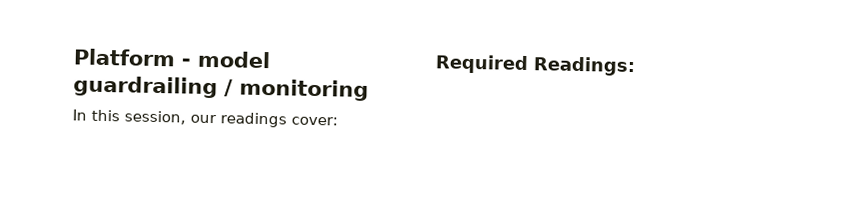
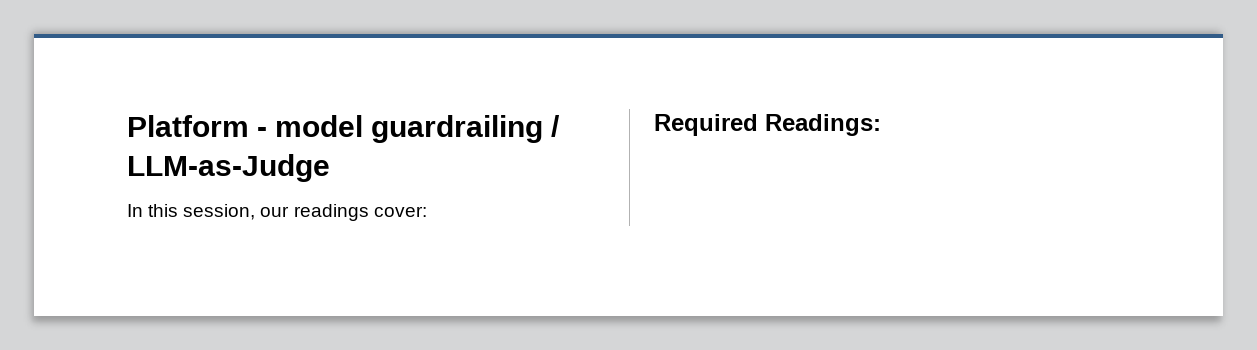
- Platform - model guardrailing / monitoring
+ Platform - model guardrailing / LLM-as-Judge

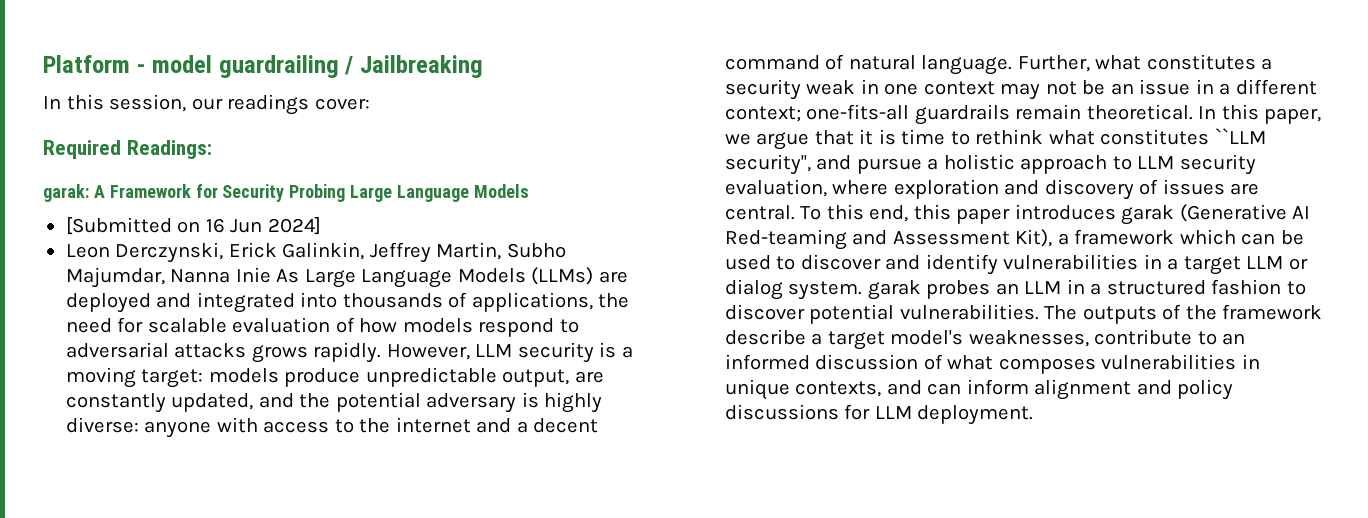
- Platform - model guardrailing / LLM-as-Judge
+ Platform - model guardrailing / Jailbreaking
+ garak: A Framework for Security Probing Large Language Models
+ [Submitted on 16 Jun 2024]
+ Leon Derczynski, Erick Galinkin, Jeffrey Martin, Subho Majumdar, Nanna Inie As Large Language Models (LLMs) are deployed and integrated into thousands of applications, the need for scalable evaluation of how models respond to adversarial attacks grows rapidly. However, LLM security is a moving target: models produce unpredictable output, are constantly updated, and the potential adversary is highly diverse: anyone with access to the internet and a decent command of natural language. Further, what constitutes a security weak in one context may not be an issue in a different context; one-fits-all guardrails remain theoretical. In this paper, we argue that it is time to rethink what constitutes ``LLM security'', and pursue a holistic approach to LLM security evaluation, where exploration and discovery of issues are central. To this end, this paper introduces garak (Generative AI Red-teaming and Assessment Kit), a framework which can be used to discover and identify vulnerabilities in a target LLM or dialog system. garak probes an LLM in a structured fashion to discover potential vulnerabilities. The outputs of the framework describe a target model's weaknesses, contribute to an informed discussion of what composes vulnerabilities in unique contexts, and can inform alignment and policy discussions for LLM deployment.

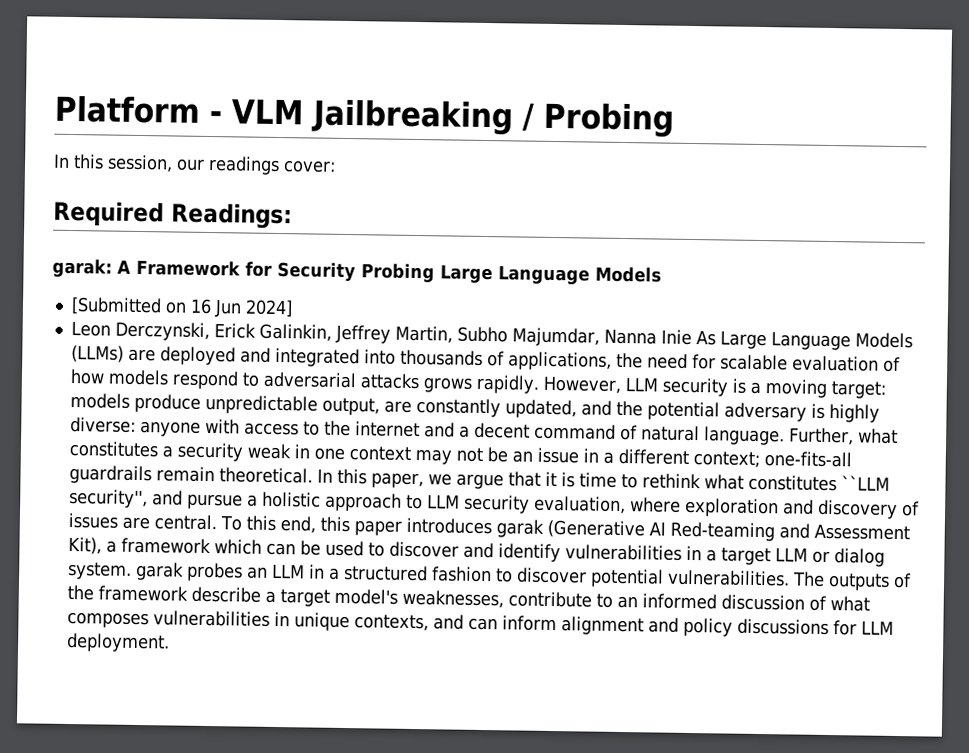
- Platform - model guardrailing / Jailbreaking
+ Platform - VLM Jailbreaking / Probing

